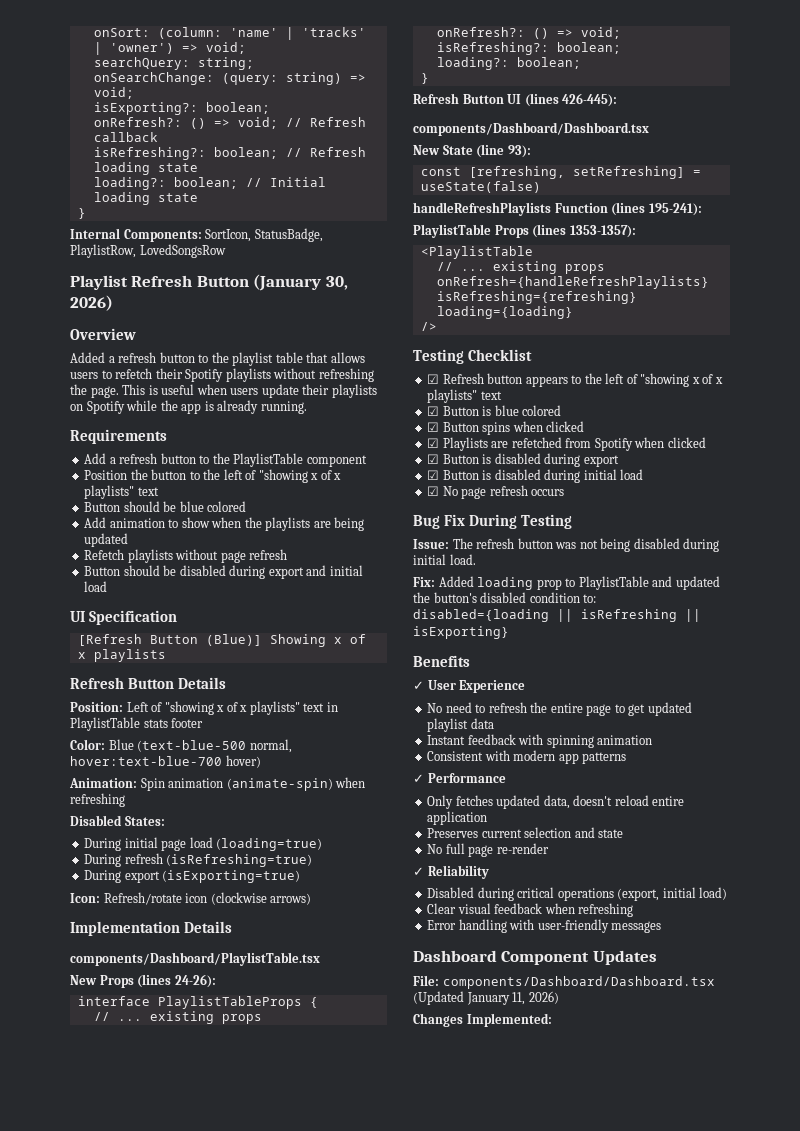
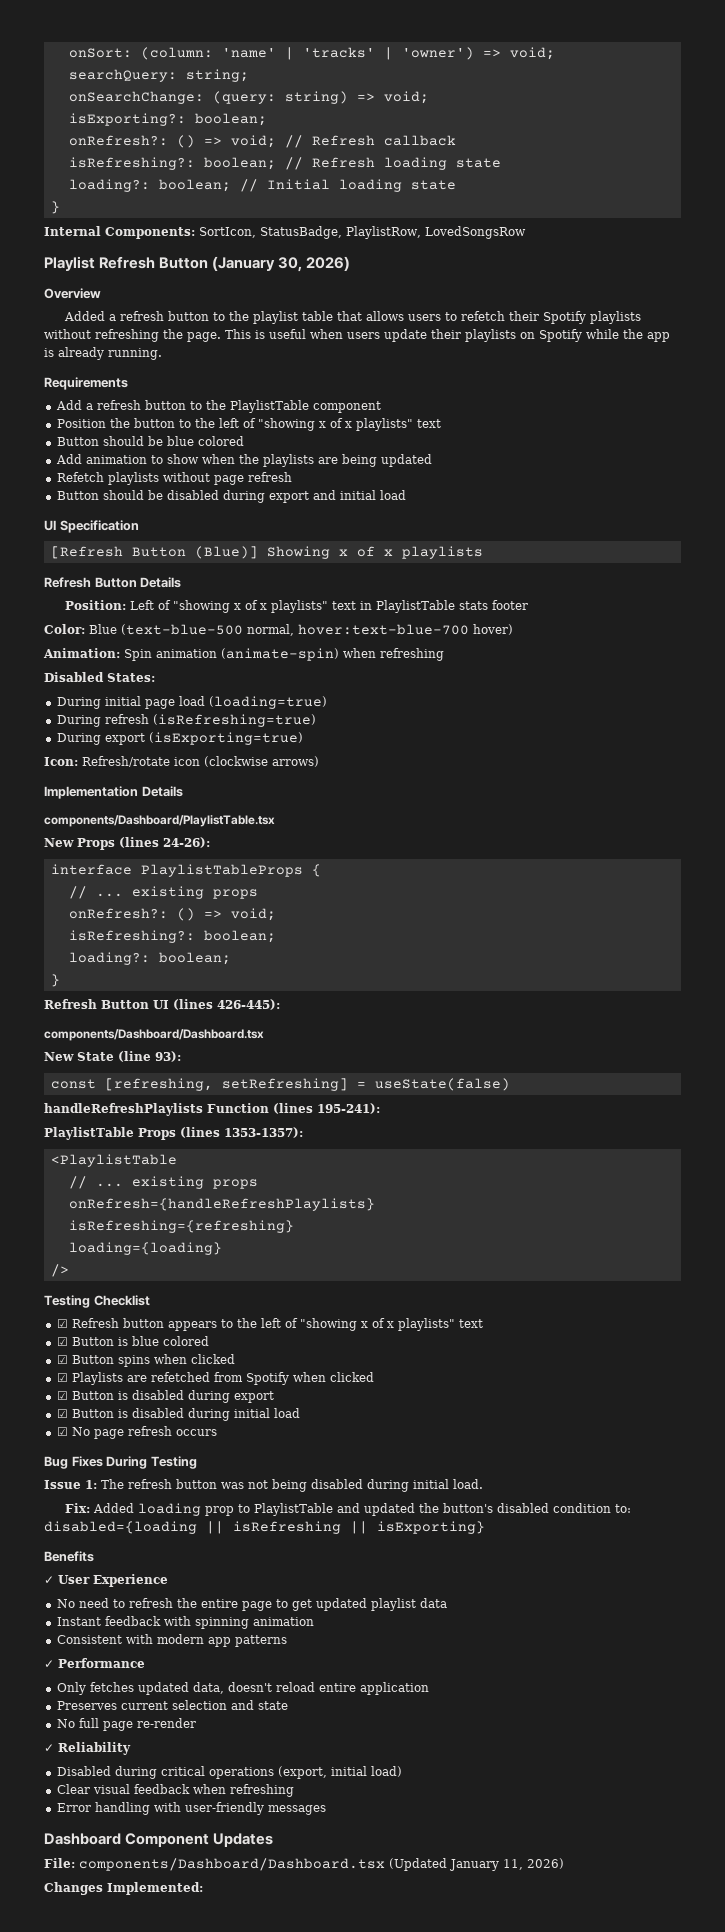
- Bug Fix During Testing
+ Bug Fixes During Testing
- Issue: The refresh button was not being disabled during initial load.
+ Issue 1: The refresh button was not being disabled during initial load.

